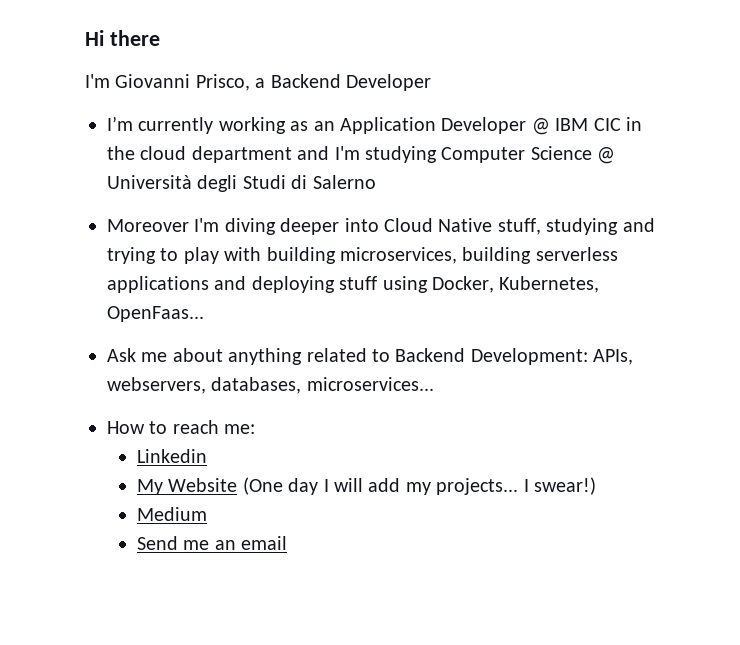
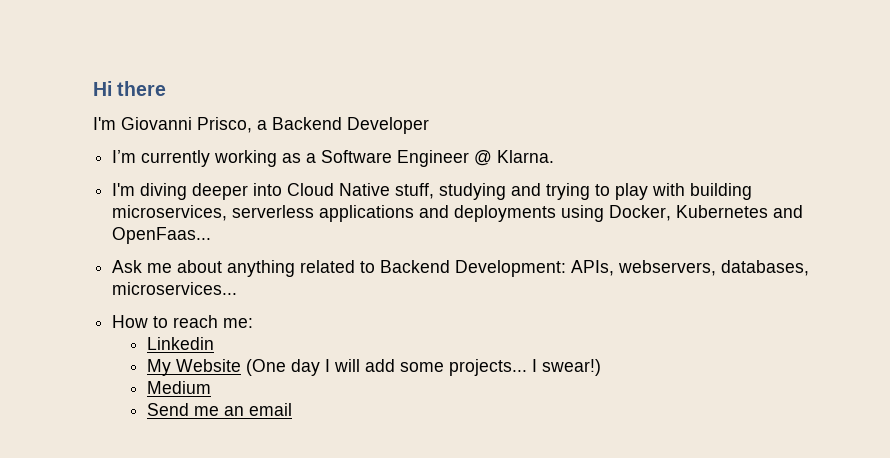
- I’m currently working as an Application Developer @ IBM CIC in the cloud department and I'm studying Computer Science @ Università degli Studi di Salerno
- Moreover I'm diving deeper into Cloud Native stuff, studying and trying to play with building microservices, building serverless applications and deploying stuff using Docker, Kubernetes, OpenFaas...
+ I’m currently working as a Software Engineer @ Klarna.
+ I'm diving deeper into Cloud Native stuff, studying and trying to play with building microservices, serverless applications and deployments using Docker, Kubernetes and OpenFaas...
- My Website (One day I will add my projects...
+ My Website (One day I will add some projects...

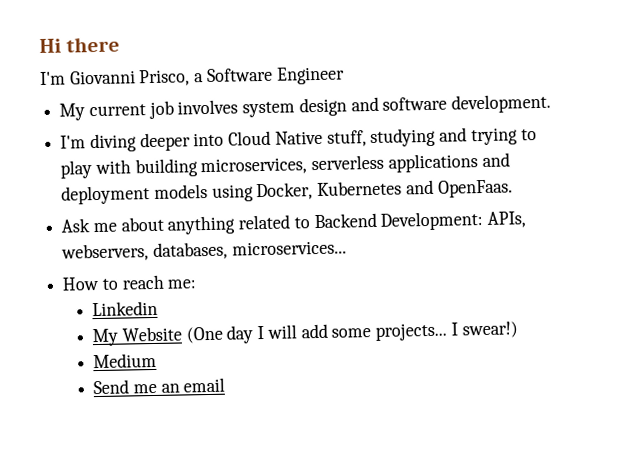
- I'm Giovanni Prisco, a Backend Developer
- I’m currently working as a Software Engineer @ Klarna.
+ I'm Giovanni Prisco, a Software Engineer
+ My current job involves system design and software development.
- I'm diving deeper into Cloud Native stuff, studying and trying to play with building microservices, serverless applications and deployments using Docker, Kubernetes and OpenFaas...
+ I'm diving deeper into Cloud Native stuff, studying and trying to play with building microservices, serverless applications and deployment models using Docker, Kubernetes and OpenFaas.

